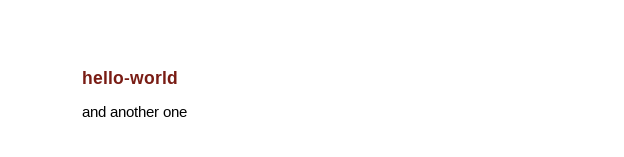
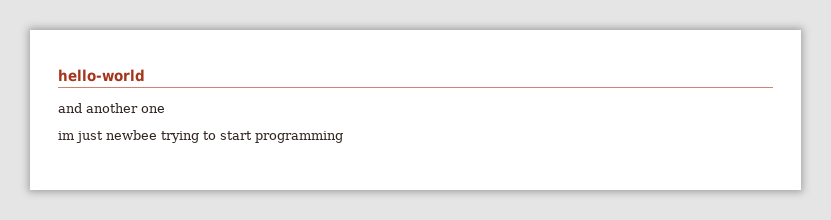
+ im just newbee trying to start programming

